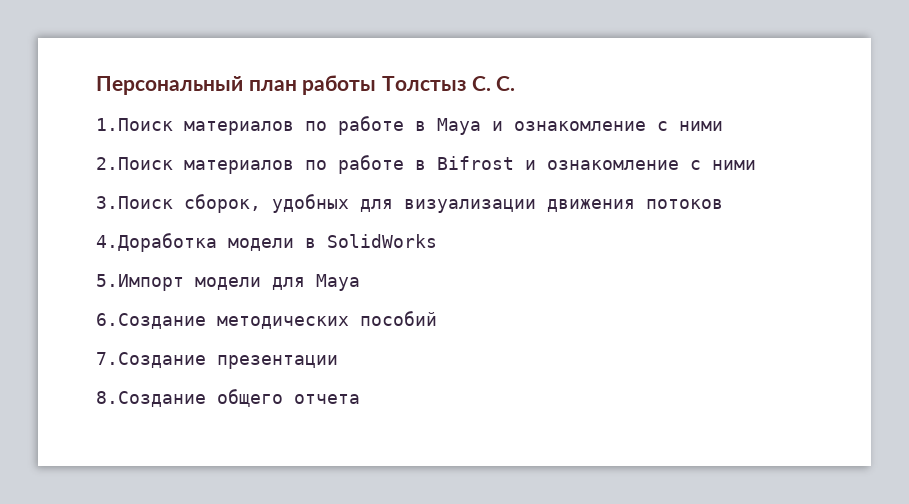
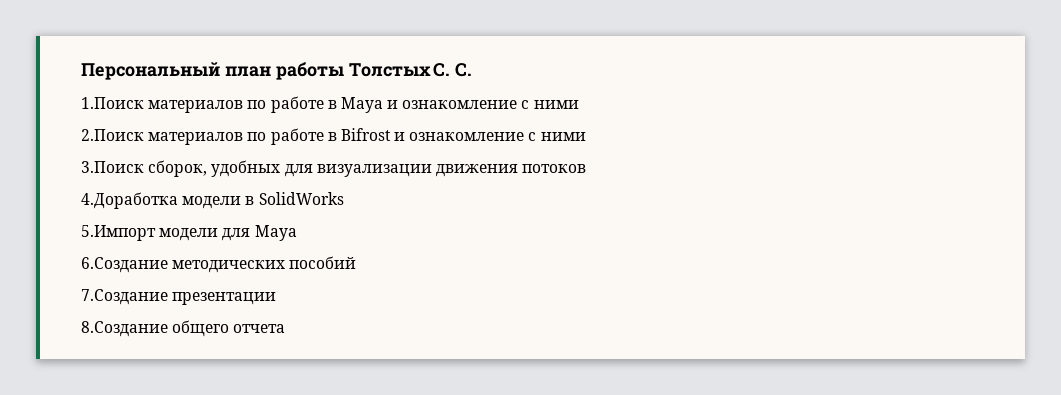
- Персональный план работы Толстыз С. С.
+ Персональный план работы Толстых С. С.

